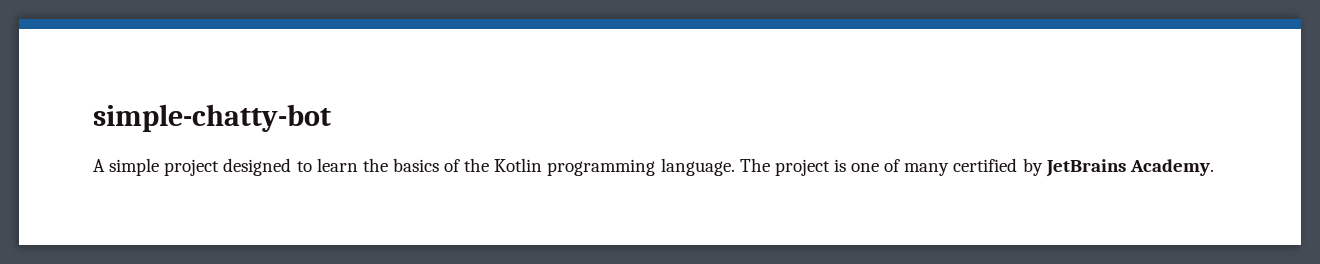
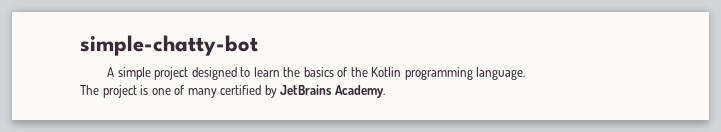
- A simple project designed to learn the basics of the Kotlin programming language. The project is one of many certified by JetBrains Academy.
+ A simple project designed to learn the basics of the Kotlin programming language.
+ The project is one of many certified by JetBrains Academy.

